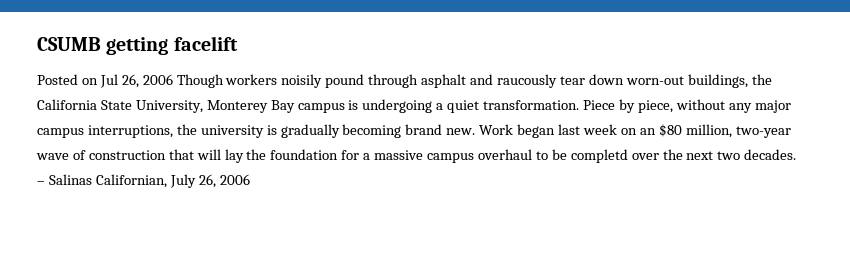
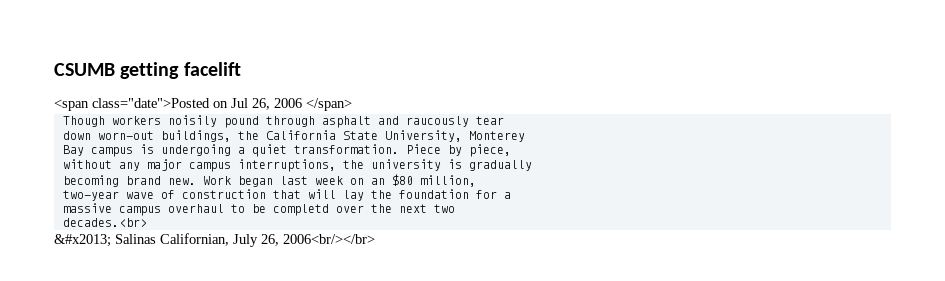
- Posted on Jul 26, 2006 Though workers noisily pound through asphalt and raucously tear down worn-out buildings, the California State University, Monterey Bay campus is undergoing a quiet transformation.
+ <span class="date">Posted on Jul 26, 2006 </span>
+ Though workers noisily pound through asphalt and raucously tear
+ down worn-out buildings, the California State University, Monterey
+ Bay campus is undergoing a quiet transformation.
- Piece by piece, without any major campus interruptions, the university is gradually becoming brand new.
+ Piece by piece,
+ without any major campus interruptions, the university is gradually
+ becoming brand new.
- Work began last week on an $80 million, two-year wave of construction that will lay the foundation for a massive campus overhaul to be completd over the next two decades.
- – Salinas Californian, July 26, 2006
+ Work began last week on an $80 million,
+ two-year wave of construction that will lay the foundation for a
+ massive campus overhaul to be completd over the next two
+ decades.<br>
+ &#x2013; Salinas Californian, July 26, 2006<br/></br>

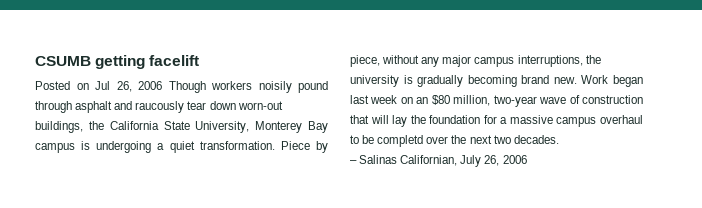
- <span class="date">Posted on Jul 26, 2006 </span>
- Though workers noisily pound through asphalt and raucously tear
- down worn-out buildings, the California State University, Monterey
- Bay campus is undergoing a quiet transformation.
+ Posted on Jul 26, 2006 Though workers noisily pound through asphalt and raucously tear down worn-out buildings, the California State University, Monterey Bay campus is undergoing a quiet transformation.
- Piece by piece,
- without any major campus interruptions, the university is gradually
- becoming brand new.
+ Piece by piece, without any major campus interruptions, the university is gradually becoming brand new.
- Work began last week on an $80 million,
- two-year wave of construction that will lay the foundation for a
- massive campus overhaul to be completd over the next two
- decades.<br>
- &#x2013; Salinas Californian, July 26, 2006<br/></br>
+ Work began last week on an $80 million, two-year wave of construction that will lay the foundation for a massive campus overhaul to be completd over the next two decades.
+ – Salinas Californian, July 26, 2006

